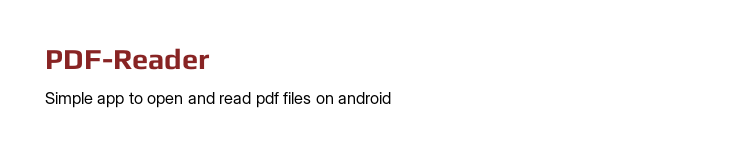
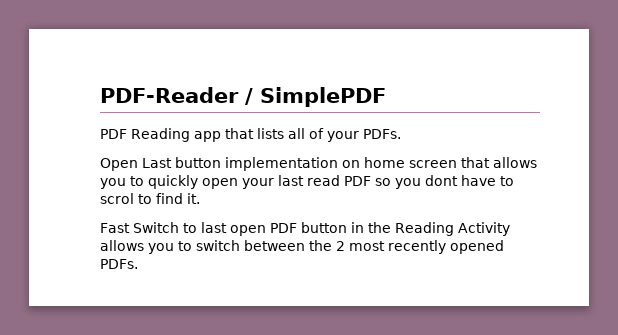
- PDF-Reader
- Simple app to open and read pdf files on android
+ PDF-Reader / SimplePDF
+ PDF Reading app that lists all of your PDFs.
+ Open Last button implementation on home screen that allows you to quickly open your last read PDF so you dont have to scrol to find it.
+ Fast Switch to last open PDF button in the Reading Activity allows you to switch between the 2 most recently opened PDFs.

